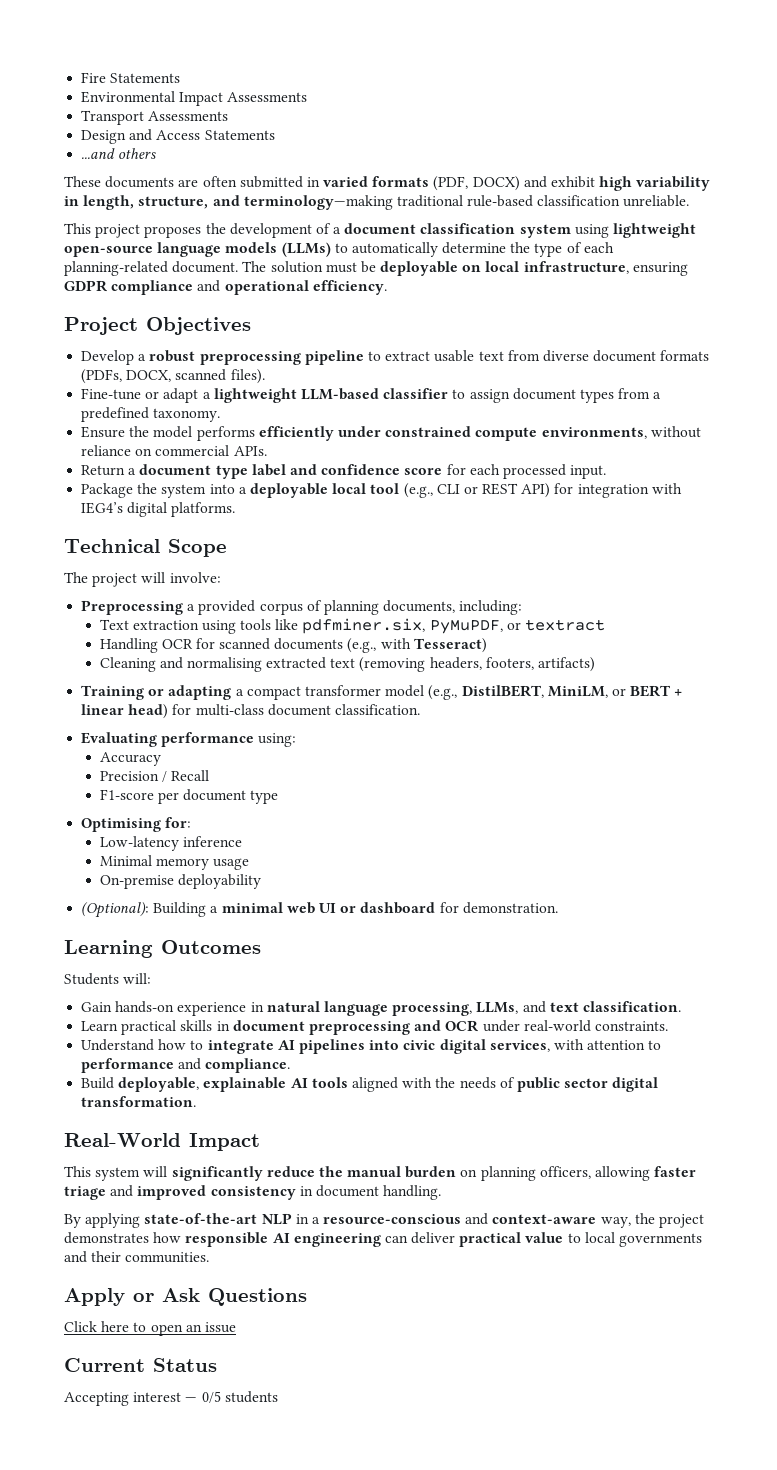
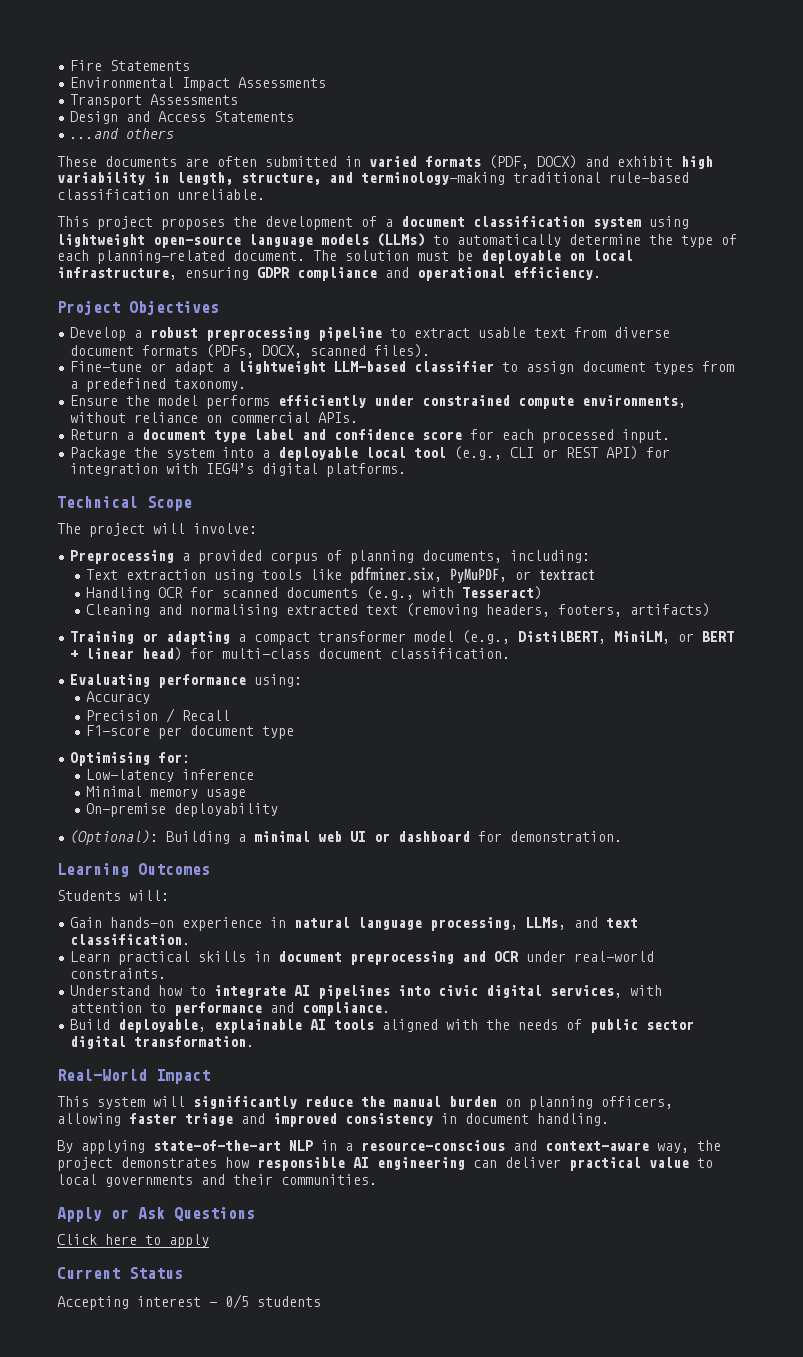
- Click here to open an issue
+ Click here to apply

